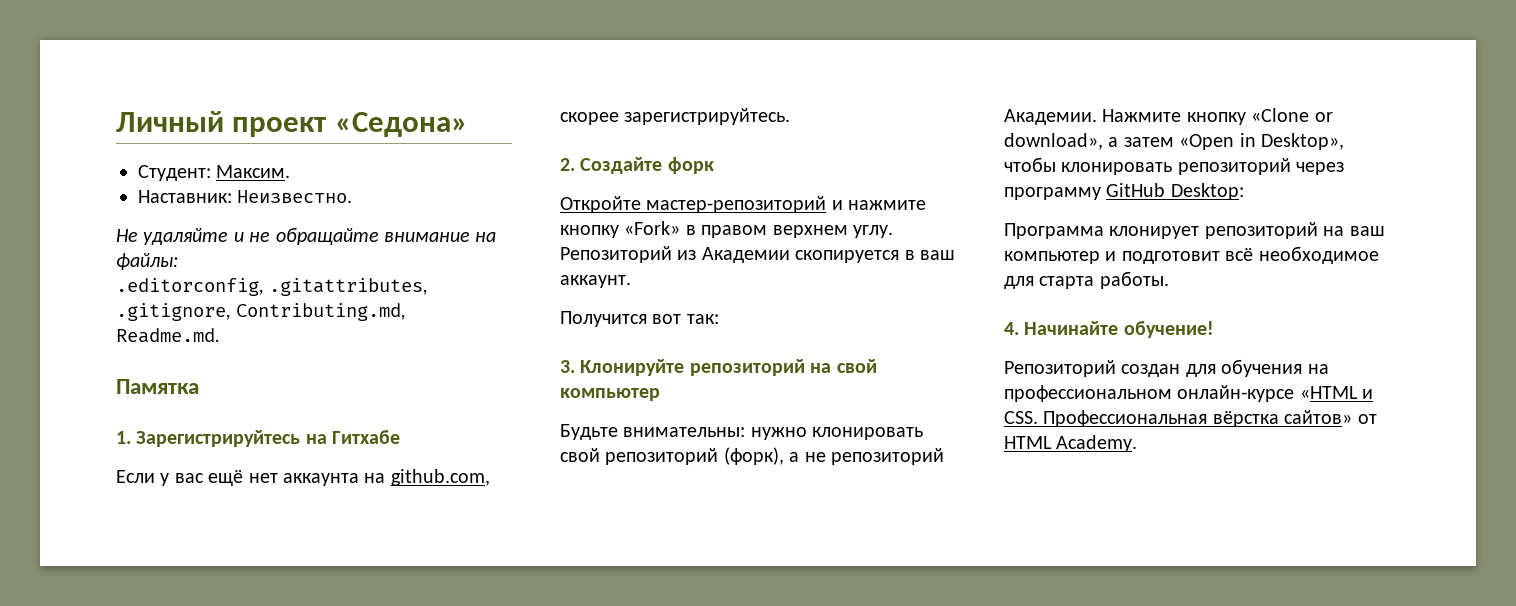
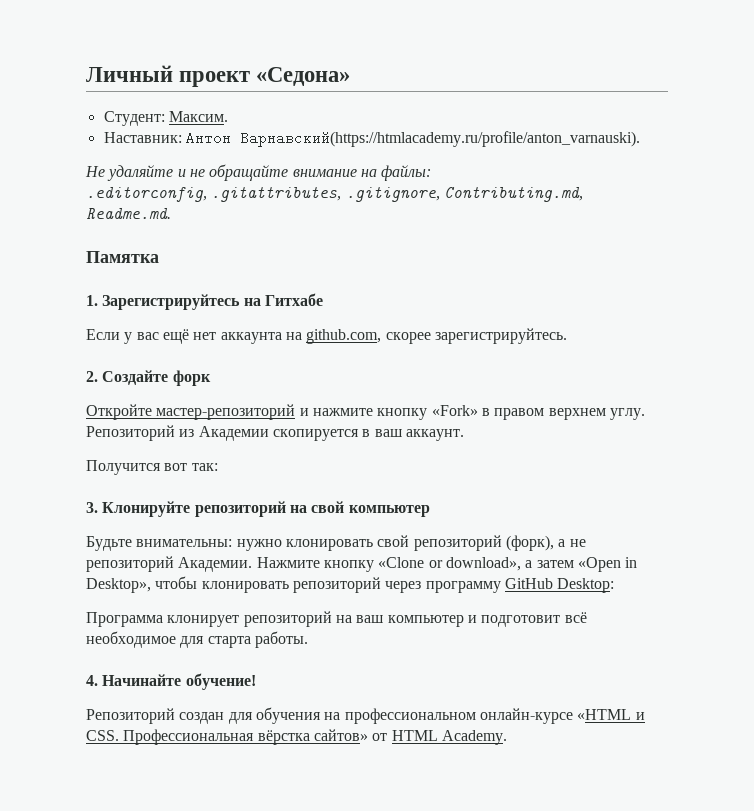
- Наставник: Неизвестно.
+ Наставник: Антон Варнавский(https://htmlacademy.ru/profile/anton_varnauski).

